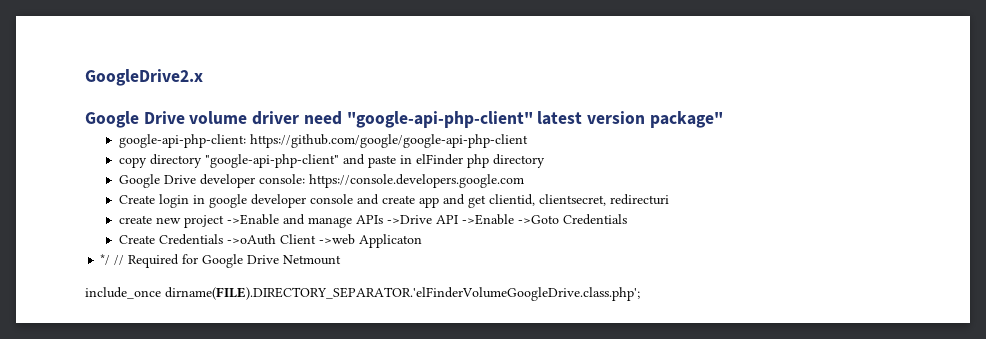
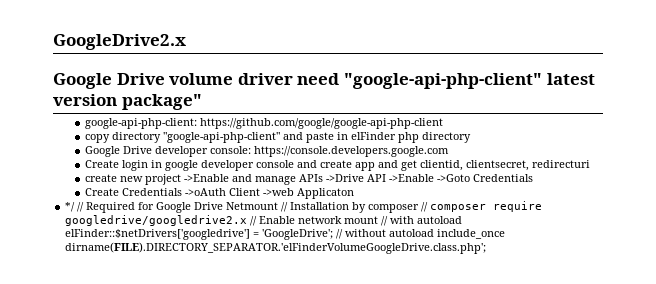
- */ // Required for Google Drive Netmount
- include_once dirname(FILE).DIRECTORY_SEPARATOR.'elFinderVolumeGoogleDrive.class.php';
+ */ // Required for Google Drive Netmount // Installation by composer // composer require googledrive/googledrive2.x // Enable network mount // with autoload elFinder::$netDrivers['googledrive'] = 'GoogleDrive'; // without autoload include_once dirname(FILE).DIRECTORY_SEPARATOR.'elFinderVolumeGoogleDrive.class.php';

